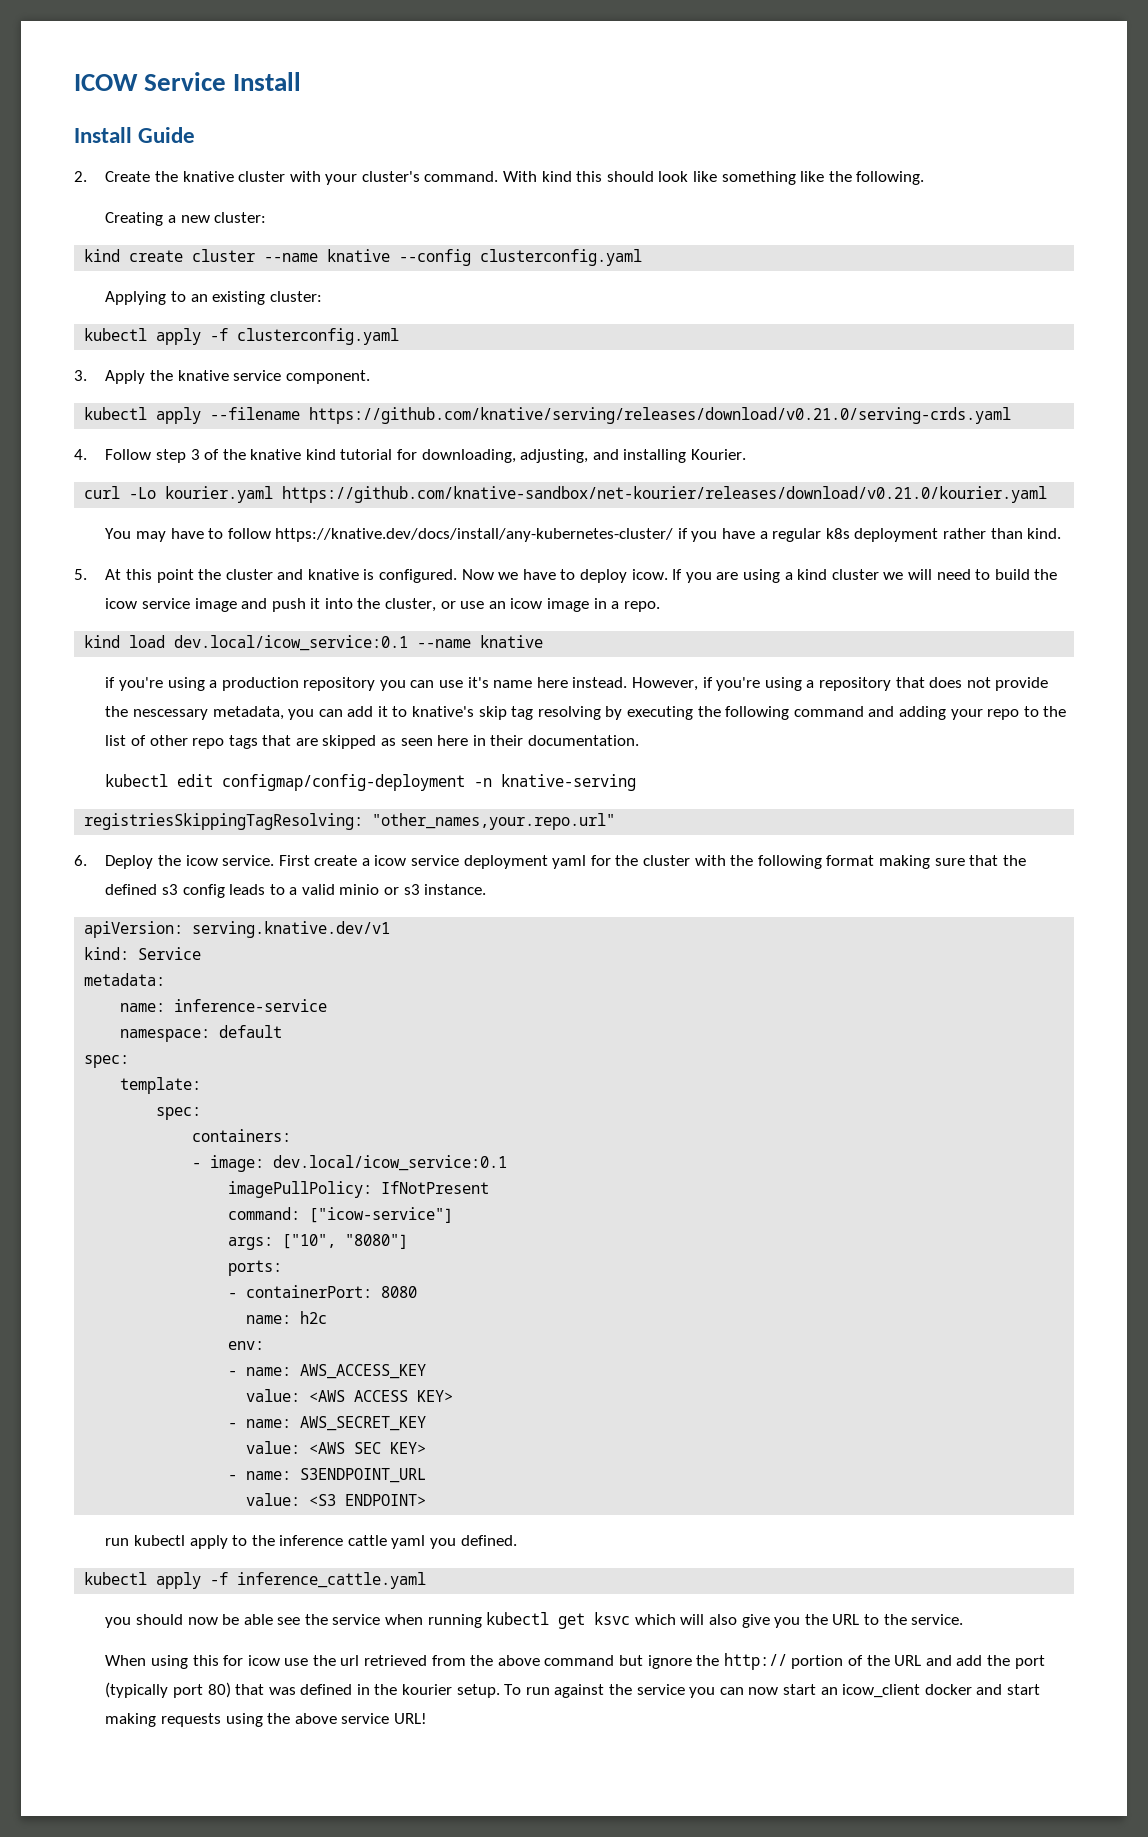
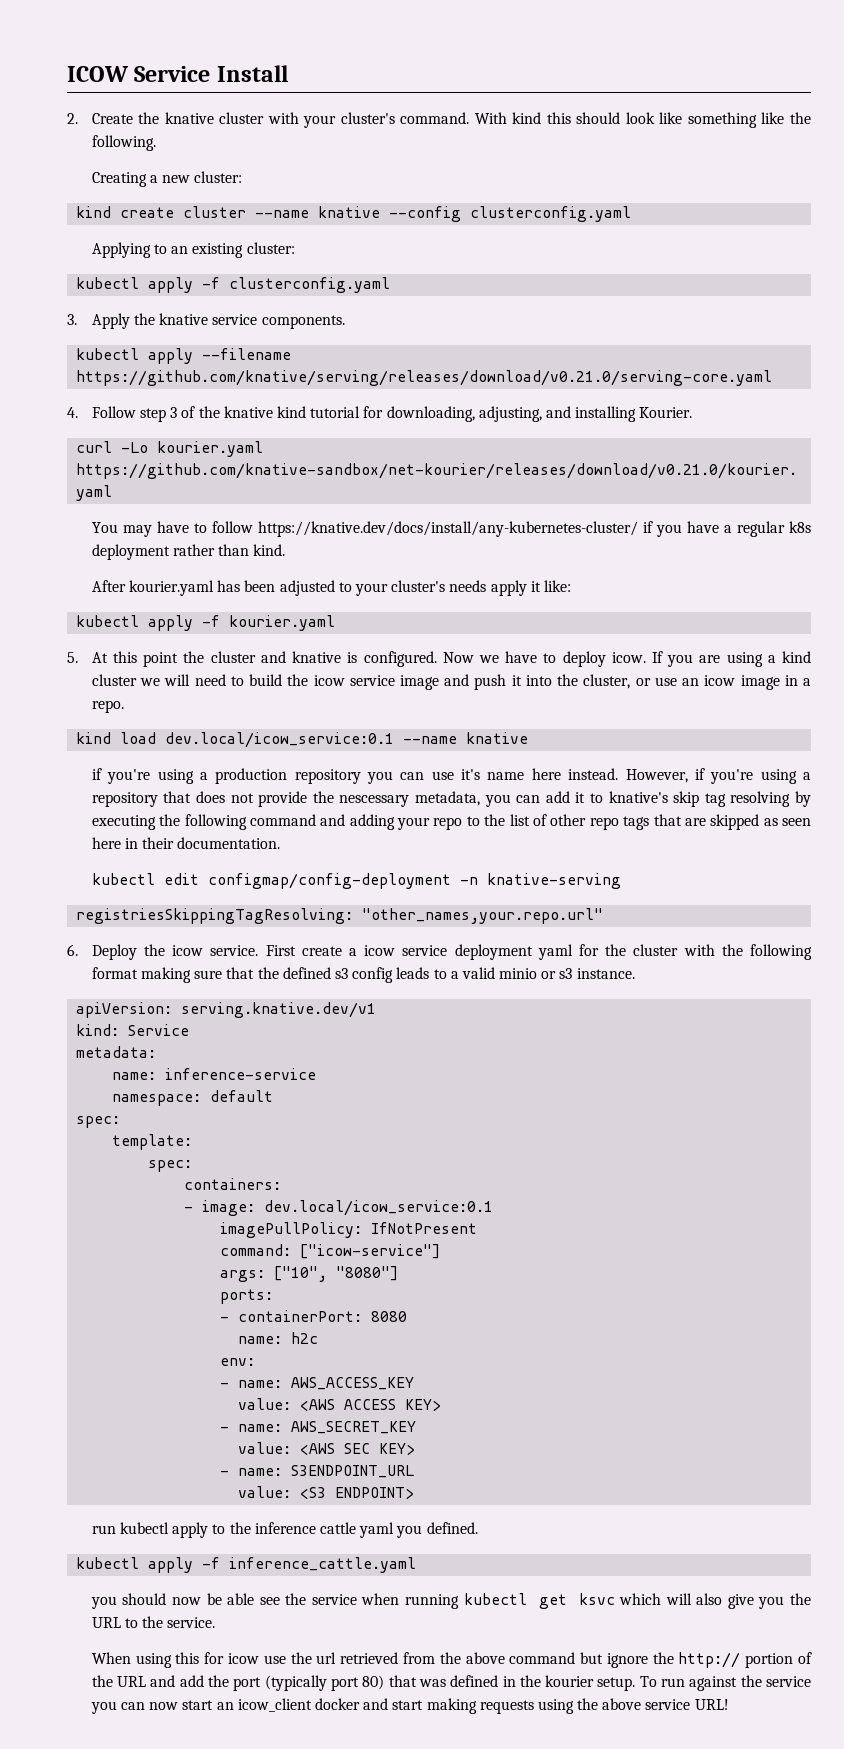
- Install Guide
- 3. Apply the knative service component.
+ 3. Apply the knative service components.
- kubectl apply --filename https://github.com/knative/serving/releases/download/v0.21.0/serving-crds.yaml
+ kubectl apply --filename https://github.com/knative/serving/releases/download/v0.21.0/serving-core.yaml
+ After kourier.yaml has been adjusted to your cluster's needs apply it like:
+ kubectl apply -f kourier.yaml

